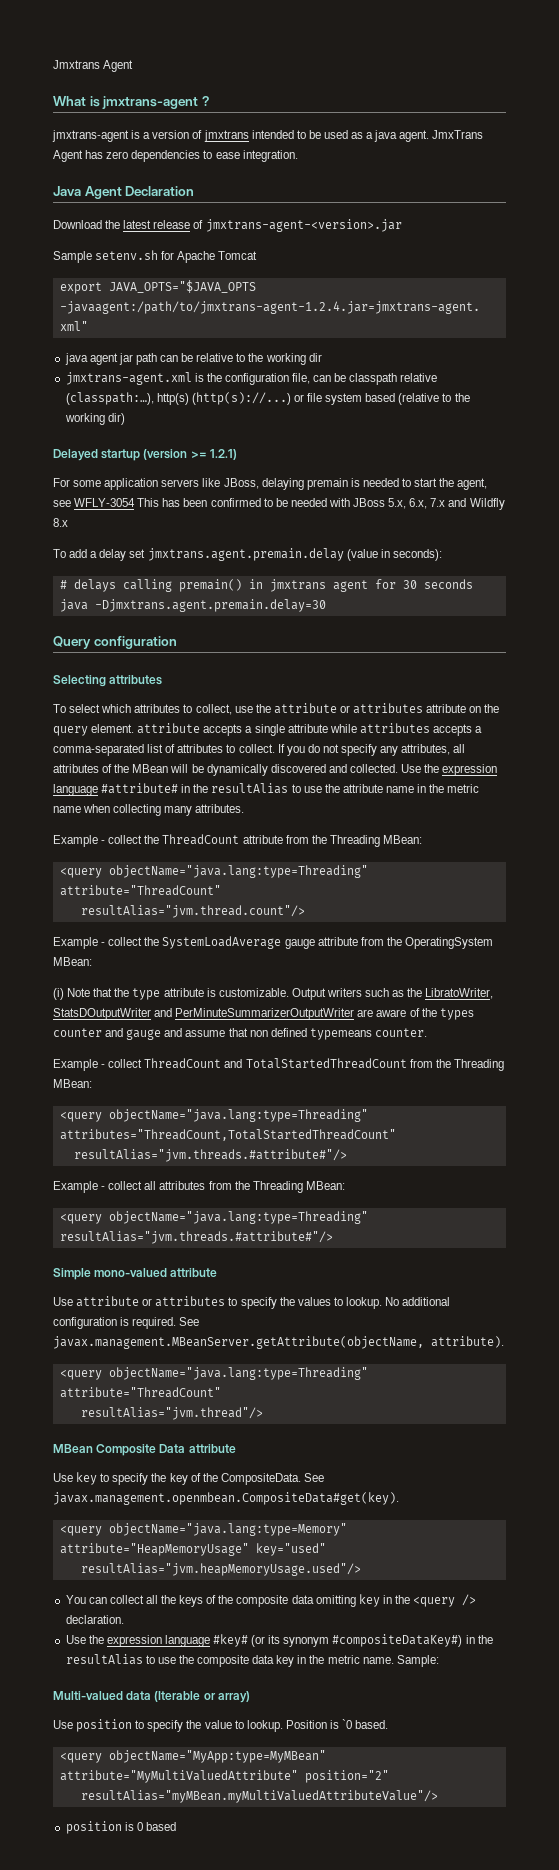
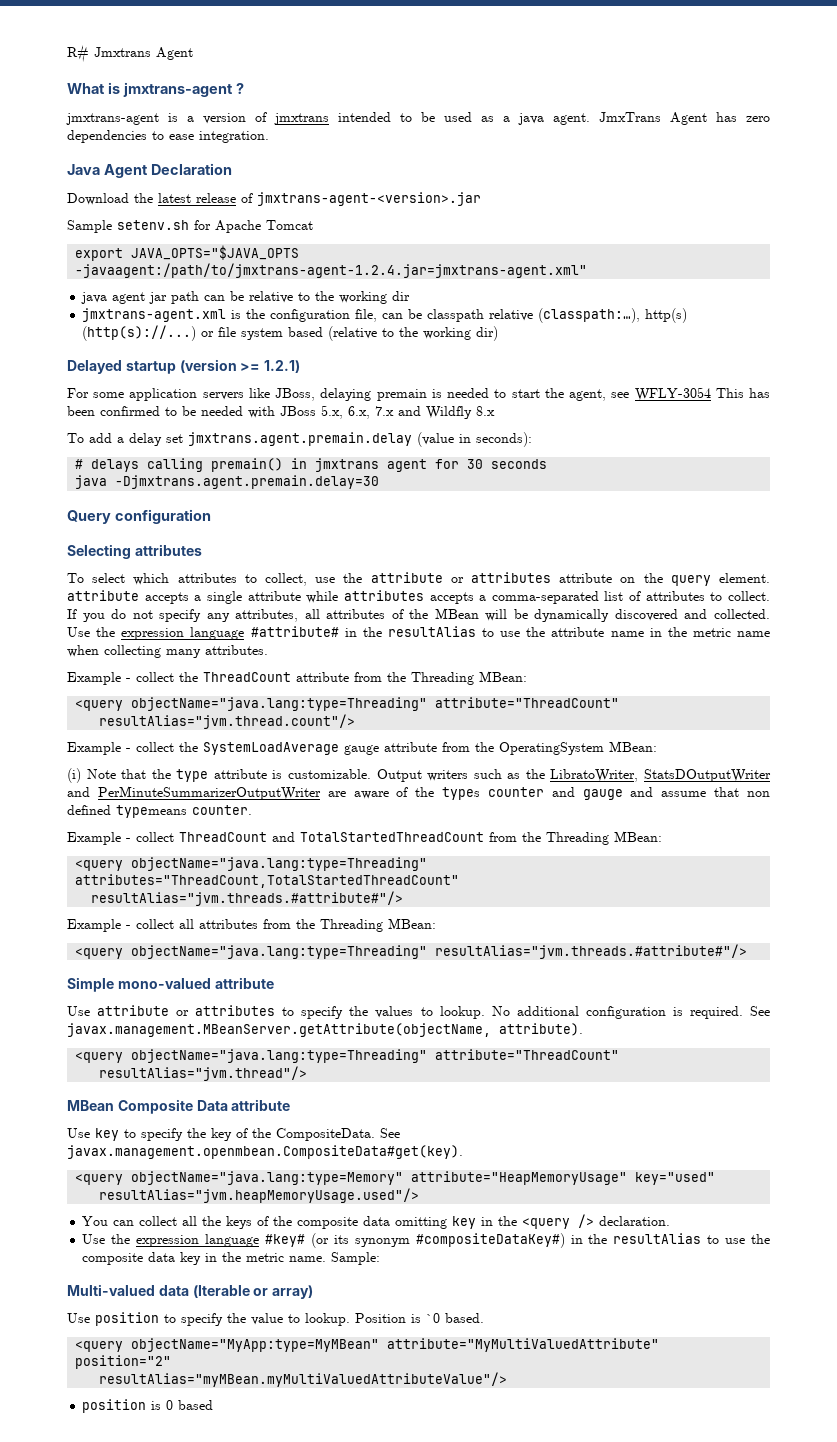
- Jmxtrans Agent
+ R# Jmxtrans Agent

